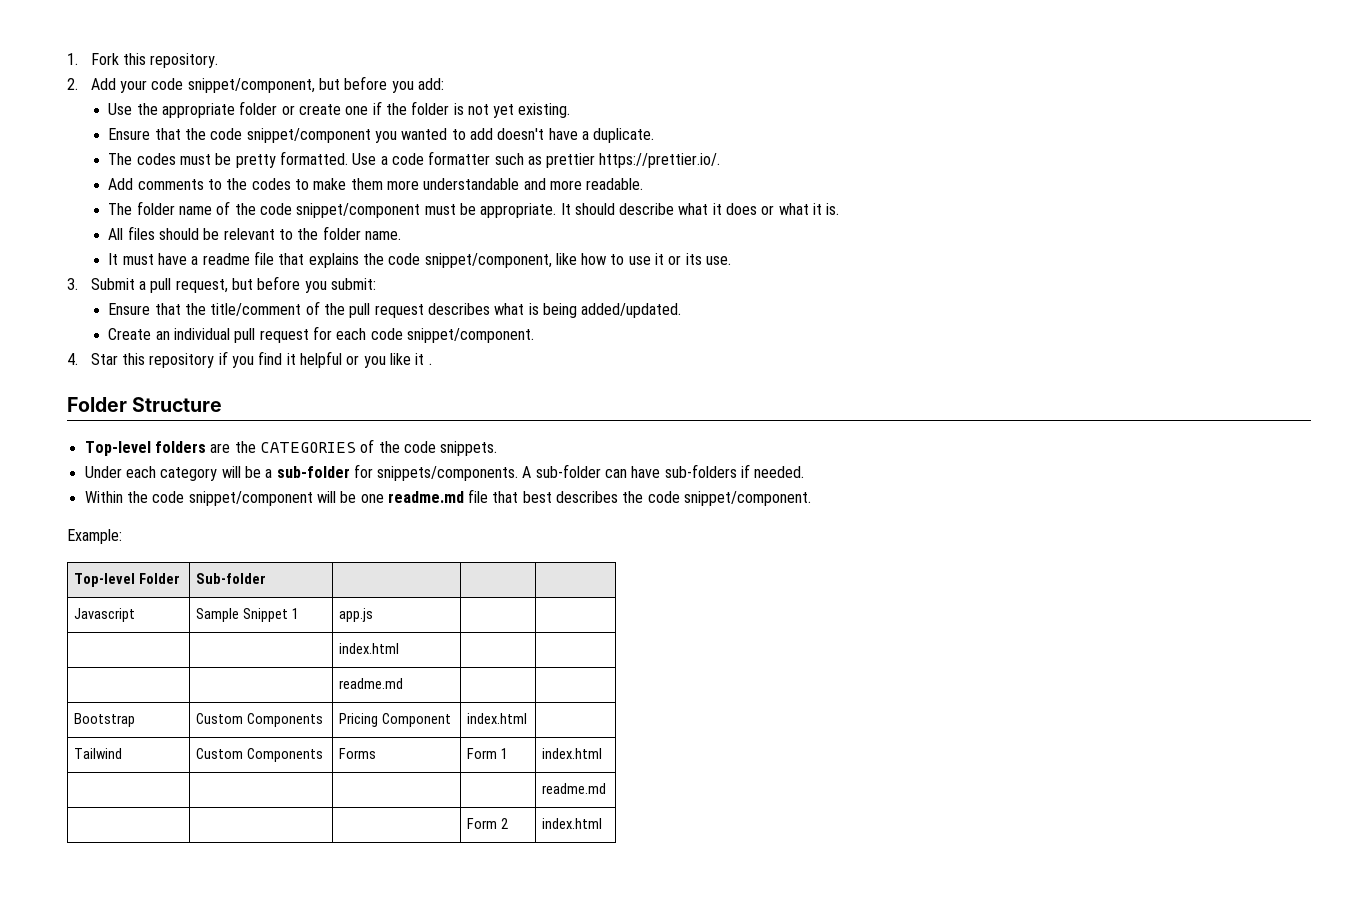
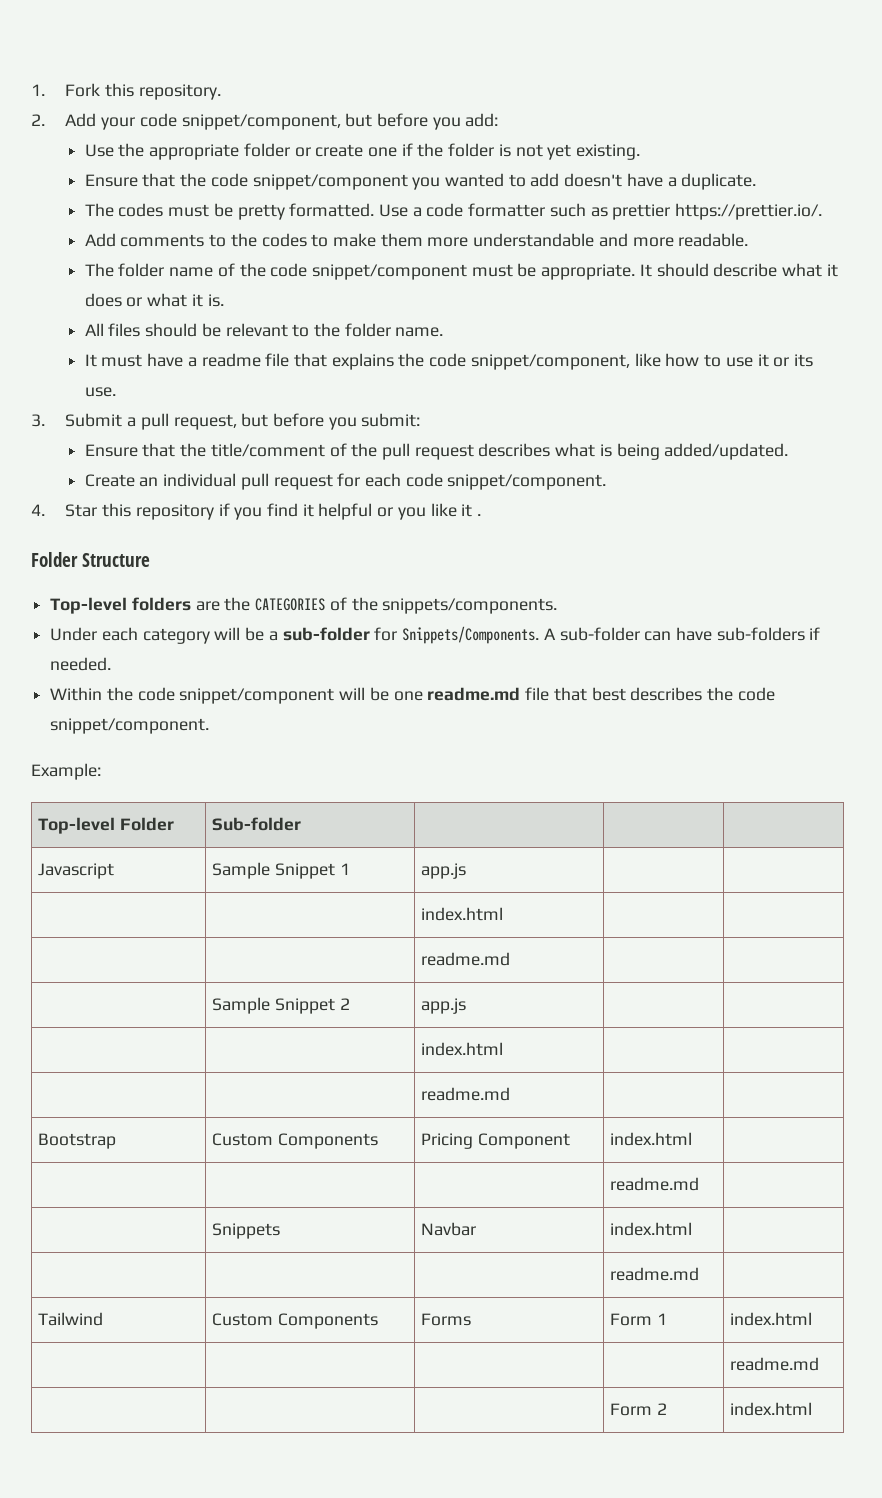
- Top-level folders are the CATEGORIES of the code snippets.
+ Top-level folders are the CATEGORIES of the snippets/components.
- Under each category will be a sub-folder for snippets/components.
+ Under each category will be a sub-folder for Snippets/Components.
+ | Sample Snippet 2 | app.js | |
+ | | index.html | |
+ | | readme.md | |
  Bootstrap | Custom Components | Pricing Component | index.html |
+ | | | readme.md |
+ | Snippets | Navbar | index.html |
+ | | | readme.md |

